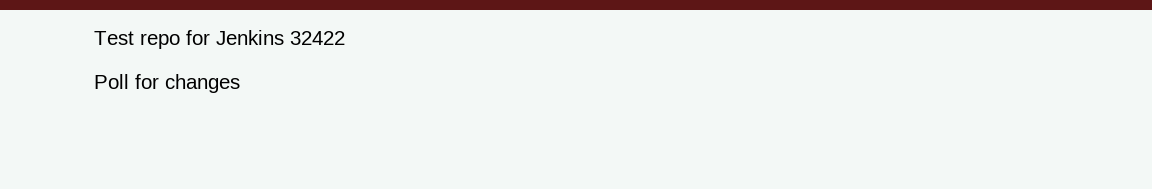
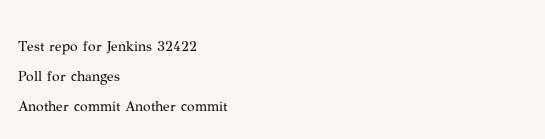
+ Another commit Another commit

